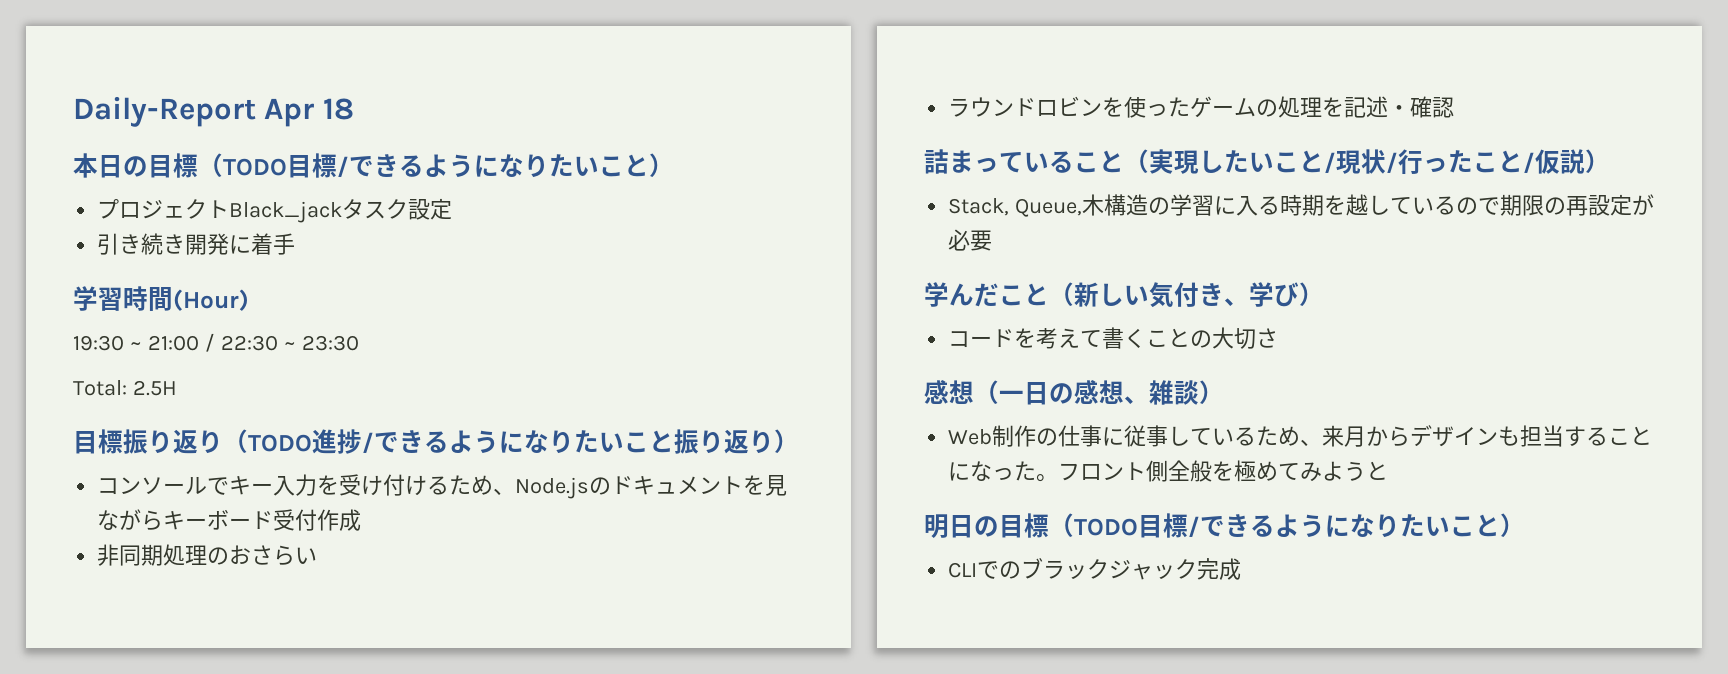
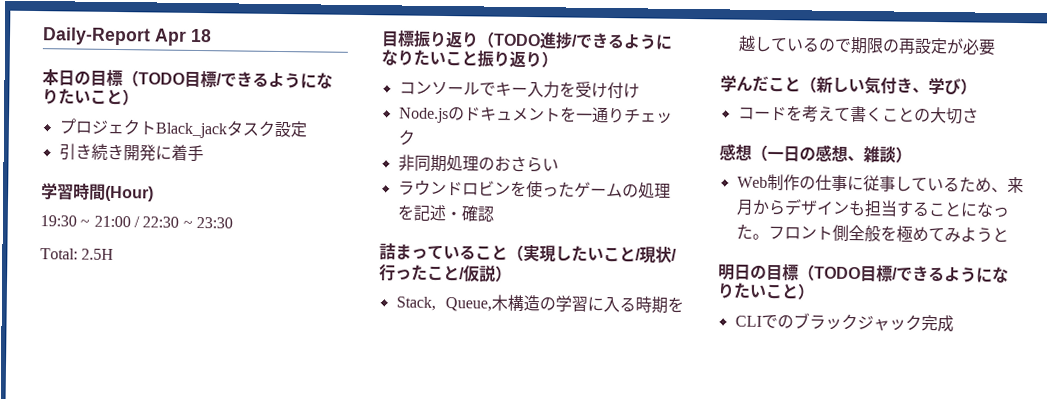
- コンソールでキー入力を受け付けるため、Node.jsのドキュメントを見ながらキーボード受付作成
+ コンソールでキー入力を受け付け
+ Node.jsのドキュメントを一通りチェック

